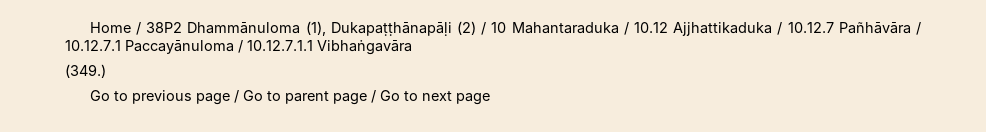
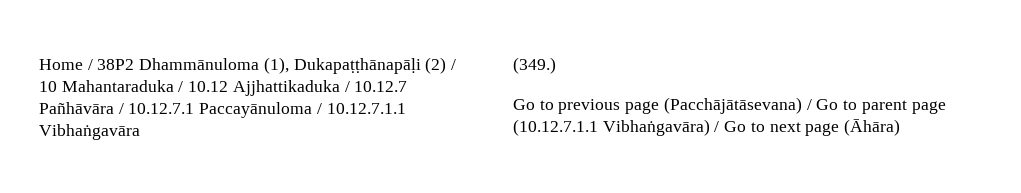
- Go to previous page / Go to parent page / Go to next page
+ Go to previous page (Pacchājātāsevana) / Go to parent page (10.12.7.1.1 Vibhaṅgavāra) / Go to next page (Āhāra)

